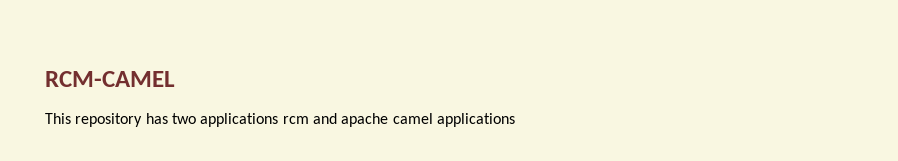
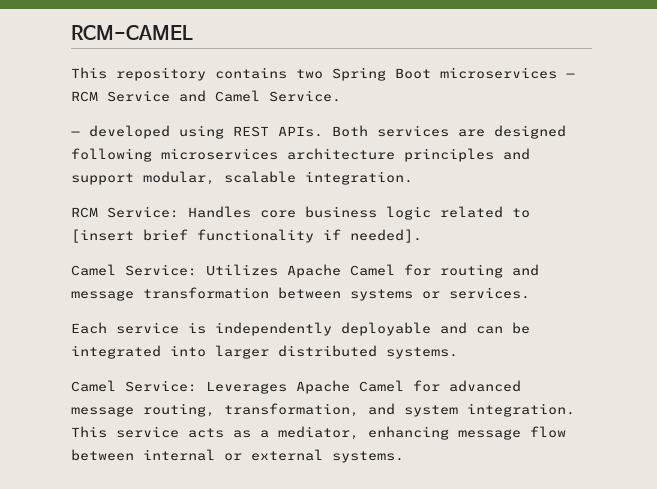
- This repository has two applications rcm and apache camel applications
+ This repository contains two Spring Boot microservices — RCM Service and Camel Service.
+ — developed using REST APIs. Both services are designed following microservices architecture principles and support modular, scalable integration.
+ RCM Service: Handles core business logic related to [insert brief functionality if needed].
+ Camel Service: Utilizes Apache Camel for routing and message transformation between systems or services.
+ Each service is independently deployable and can be integrated into larger distributed systems.
+ Camel Service: Leverages Apache Camel for advanced message routing, transformation, and system integration. This service acts as a mediator, enhancing message flow between internal or external systems.

